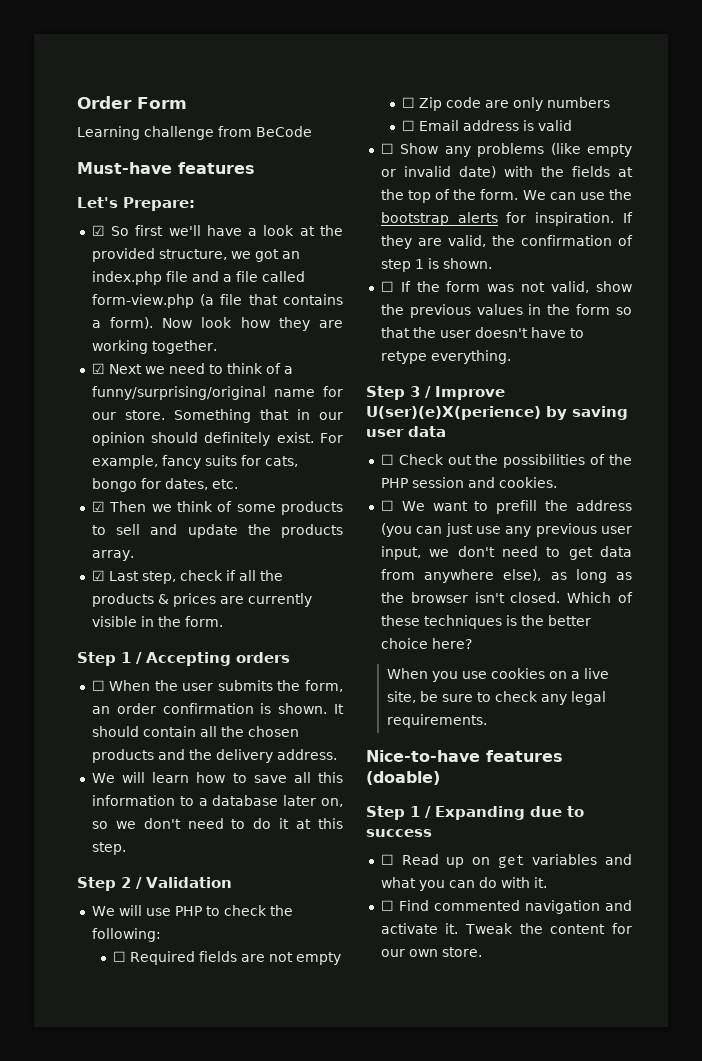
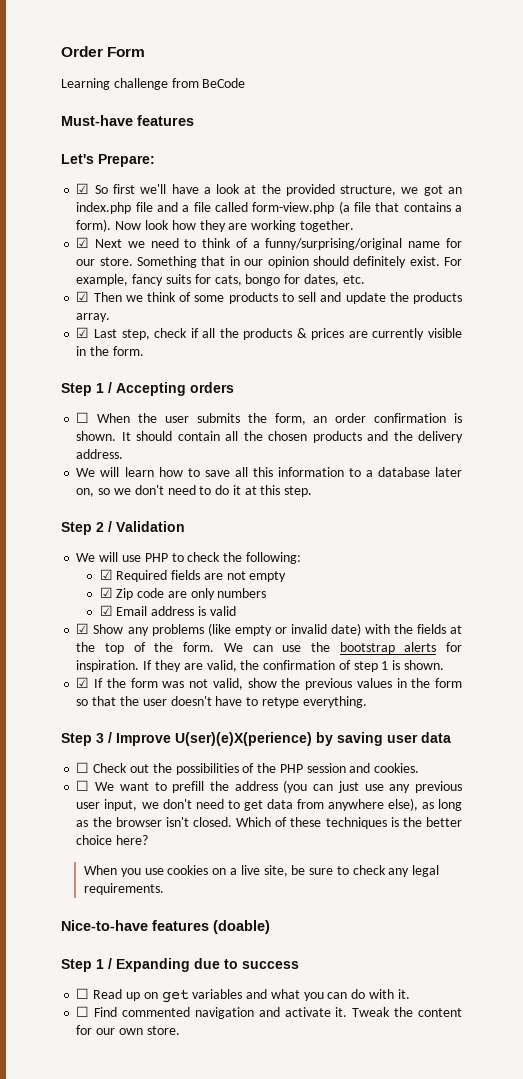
- ☐ Required fields are not empty
+ ☑ Required fields are not empty
- ☐ Zip code are only numbers
+ ☑ Zip code are only numbers
- ☐ Email address is valid
+ ☑ Email address is valid
- ☐ Show any problems (like empty or invalid date) with the fields at the top of the form.
+ ☑ Show any problems (like empty or invalid date) with the fields at the top of the form.
- ☐ If the form was not valid, show the previous values in the form so that the user doesn't have to retype everything.
+ ☑ If the form was not valid, show the previous values in the form so that the user doesn't have to retype everything.

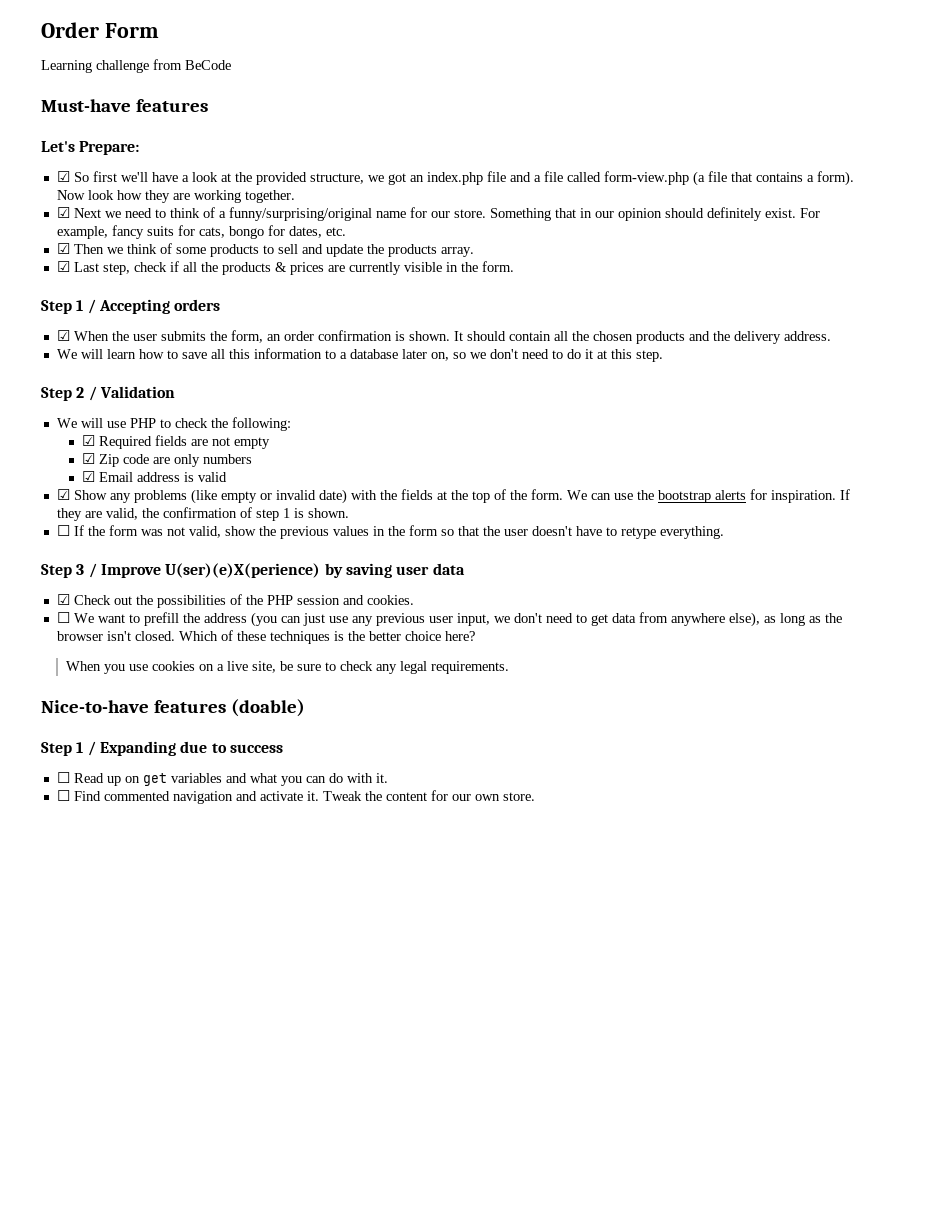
- ☐ When the user submits the form, an order confirmation is shown.
+ ☑ When the user submits the form, an order confirmation is shown.
- ☑ If the form was not valid, show the previous values in the form so that the user doesn't have to retype everything.
+ ☐ If the form was not valid, show the previous values in the form so that the user doesn't have to retype everything.
- ☐ Check out the possibilities of the PHP session and cookies.
+ ☑ Check out the possibilities of the PHP session and cookies.

